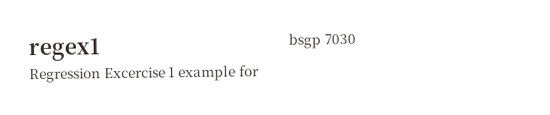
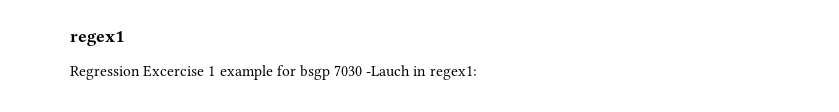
- Regression Excercise 1 example for bsgp 7030
+ Regression Excercise 1 example for bsgp 7030 -Lauch in regex1:

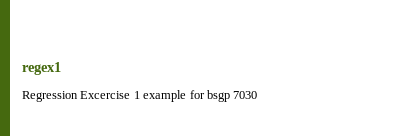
- Regression Excercise 1 example for bsgp 7030 -Lauch in regex1:
+ Regression Excercise 1 example for bsgp 7030

